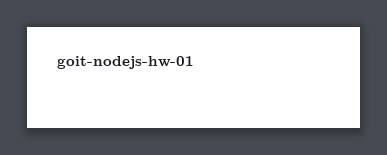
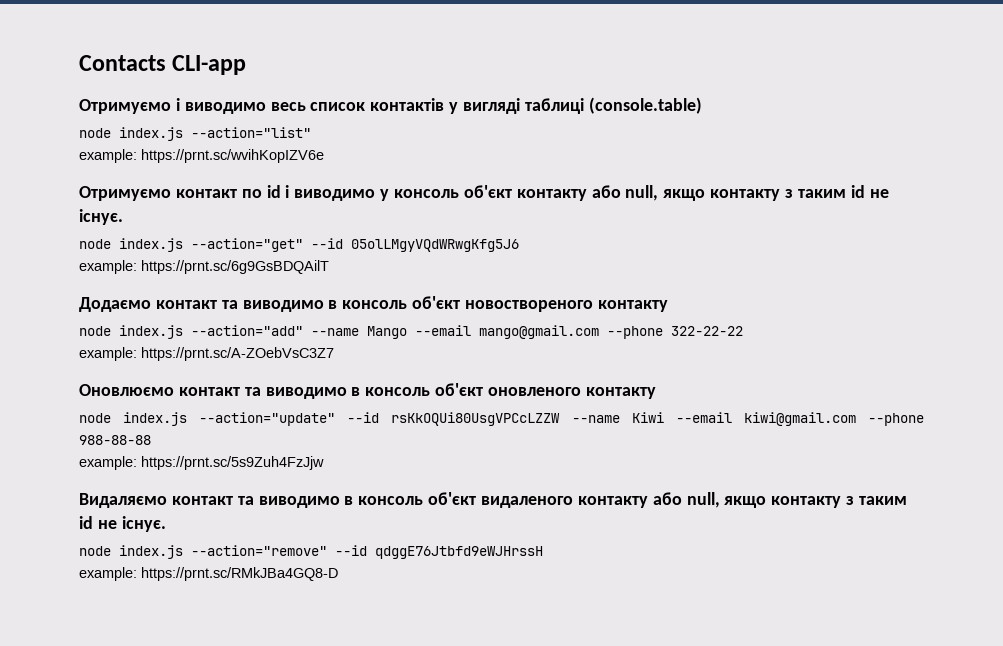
- goit-nodejs-hw-01
+ Contacts CLI-app
+ Отримуємо і виводимо весь список контактів у вигляді таблиці (console.table)
+ node index.js --action="list"
+ example: https://prnt.sc/wvihKopIZV6e
+ Отримуємо контакт по id і виводимо у консоль об'єкт контакту або null, якщо контакту з таким id не існує.
+ node index.js --action="get" --id 05olLMgyVQdWRwgKfg5J6
+ example: https://prnt.sc/6g9GsBDQAilT
+ Додаємо контакт та виводимо в консоль об'єкт новоствореного контакту
+ node index.js --action="add" --name Mango --email mango@gmail.com --phone 322-22-22
+ example: https://prnt.sc/A-ZOebVsC3Z7
+ Оновлюємо контакт та виводимо в консоль об'єкт оновленого контакту
+ node index.js --action="update" --id rsKkOQUi80UsgVPCcLZZW --name Kiwi --email kiwi@gmail.com --phone 988-88-88
+ example: https://prnt.sc/5s9Zuh4FzJjw
+ Видаляємо контакт та виводимо в консоль об'єкт видаленого контакту або null, якщо контакту з таким id не існує.
+ node index.js --action="remove" --id qdggE76Jtbfd9eWJHrssH
+ example: https://prnt.sc/RMkJBa4GQ8-D

